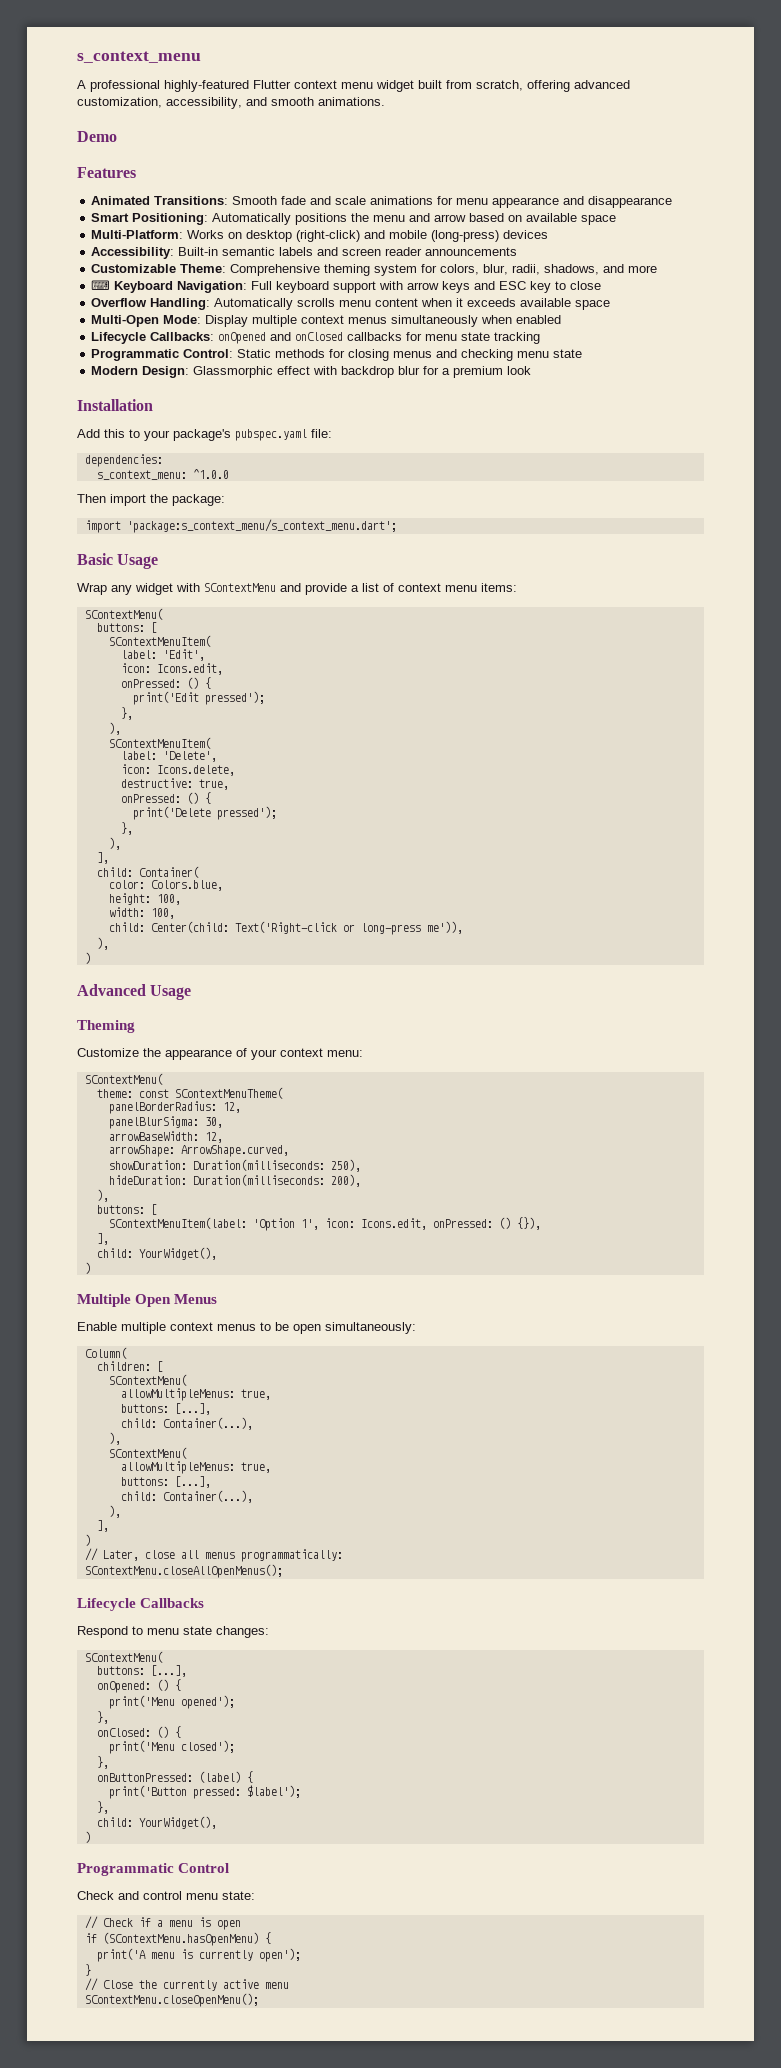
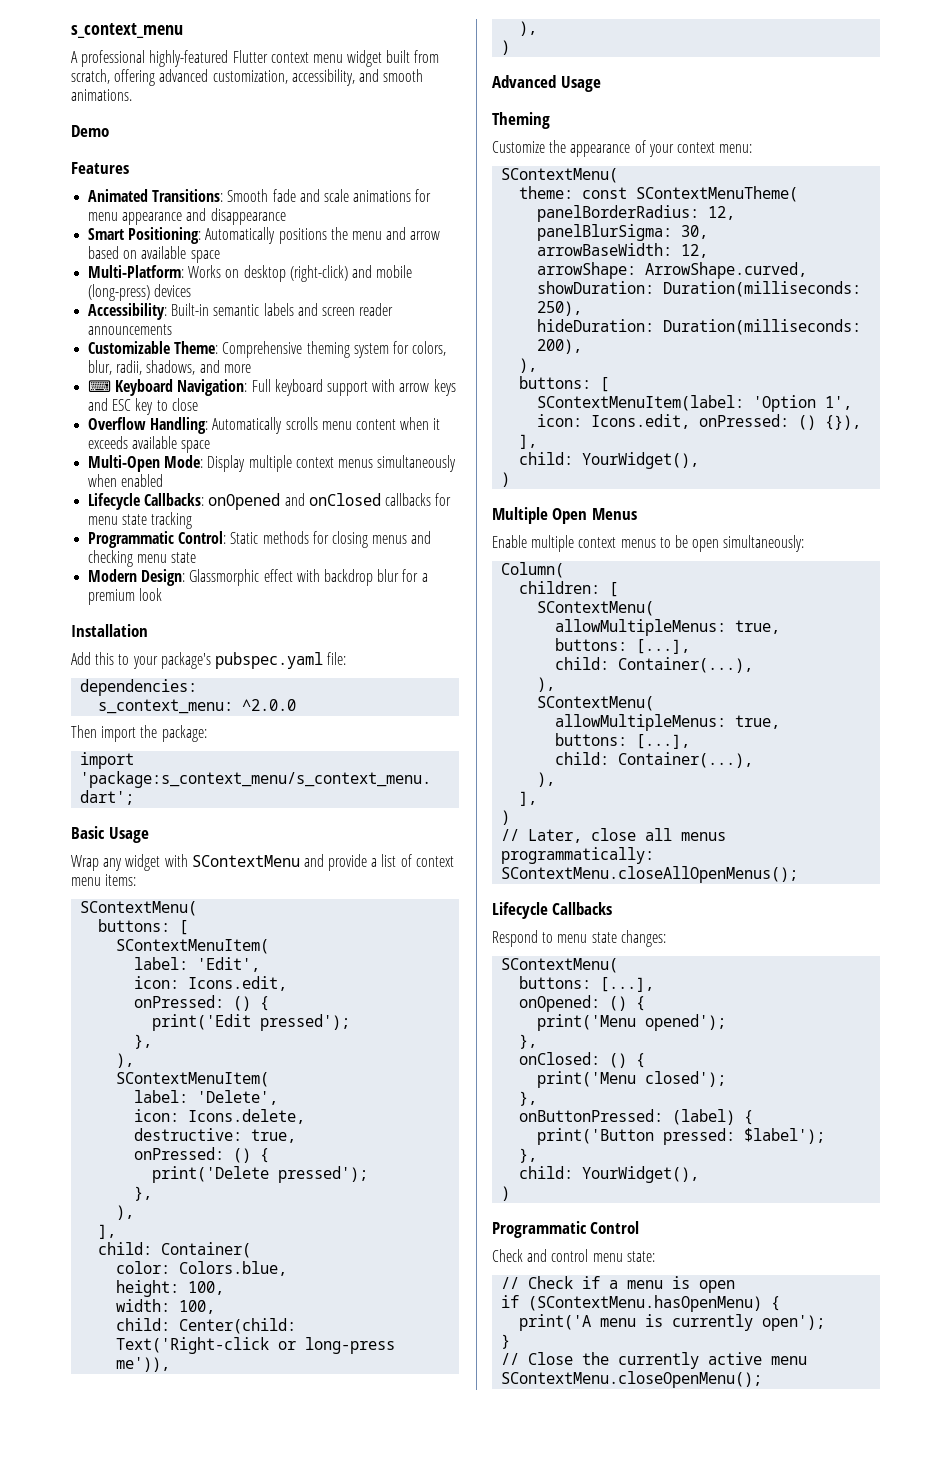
- s_context_menu: ^1.0.0
+ s_context_menu: ^2.0.0

